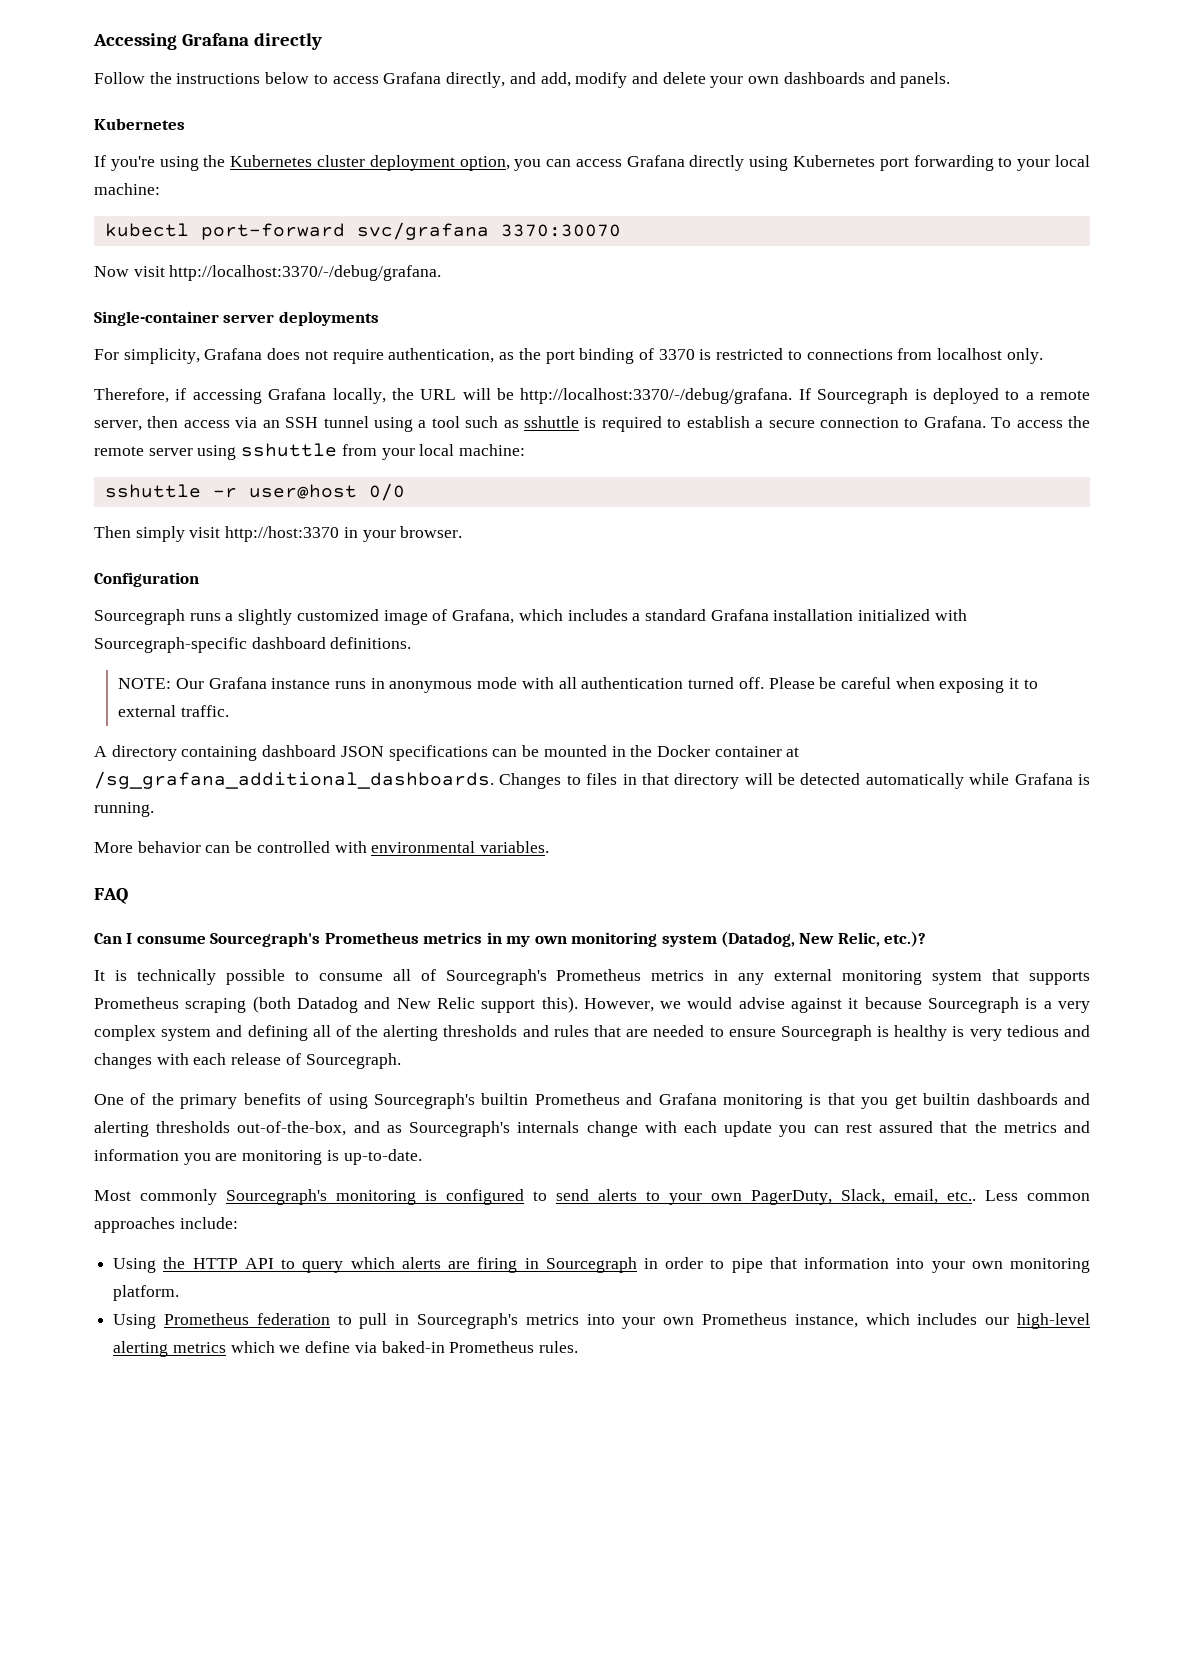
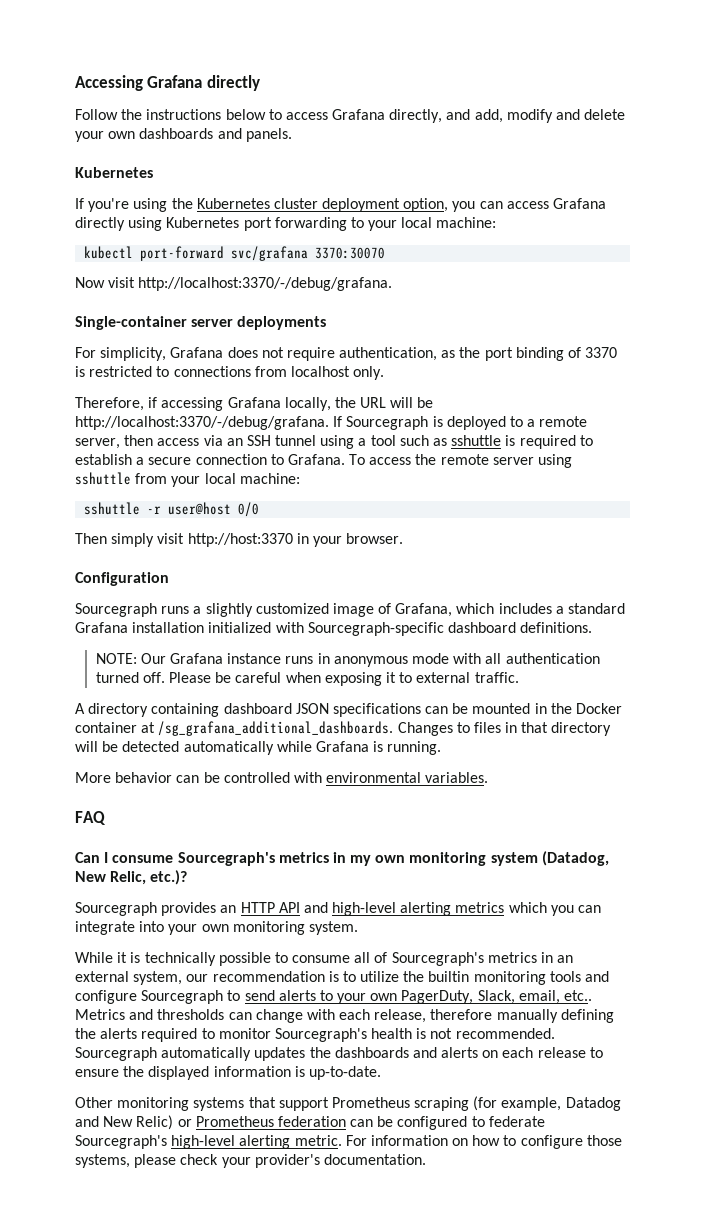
- Can I consume Sourcegraph's Prometheus metrics in my own monitoring system (Datadog, New Relic, etc.)?
+ Can I consume Sourcegraph's metrics in my own monitoring system (Datadog, New Relic, etc.)?
- It is technically possible to consume all of Sourcegraph's Prometheus metrics in any external monitoring system that supports Prometheus scraping (both Datadog and New Relic support this). However, we would advise against it because Sourcegraph is a very complex system and defining all of the alerting thresholds and rules that are needed to ensure Sourcegraph is healthy is very tedious and changes with each release of Sourcegraph.
- One of the primary benefits of using Sourcegraph's builtin Prometheus and Grafana monitoring is that you get builtin dashboards and alerting thresholds out-of-the-box, and as Sourcegraph's internals change with each update you can rest assured that the metrics and information you are monitoring is up-to-date.
- Most commonly Sourcegraph's monitoring is configured to send alerts to your own PagerDuty, Slack, email, etc..
+ Sourcegraph provides an HTTP API and high-level alerting metrics which you can integrate into your own monitoring system.
+ While it is technically possible to consume all of Sourcegraph's metrics in an external system, our recommendation is to utilize the builtin monitoring tools and configure Sourcegraph to send alerts to your own PagerDuty, Slack, email, etc..
- Less common approaches include:
- Using the HTTP API to query which alerts are firing in Sourcegraph in order to pipe that information into your own monitoring platform.
- Using Prometheus federation to pull in Sourcegraph's metrics into your own Prometheus instance, which includes our high-level alerting metrics which we define via baked-in Prometheus rules.
+ Metrics and thresholds can change with each release, therefore manually defining the alerts required to monitor Sourcegraph's health is not recommended. Sourcegraph automatically updates the dashboards and alerts on each release to ensure the displayed information is up-to-date.
+ Other monitoring systems that support Prometheus scraping (for example, Datadog and New Relic) or Prometheus federation can be configured to federate Sourcegraph's high-level alerting metric. For information on how to configure those systems, please check your provider's documentation.

